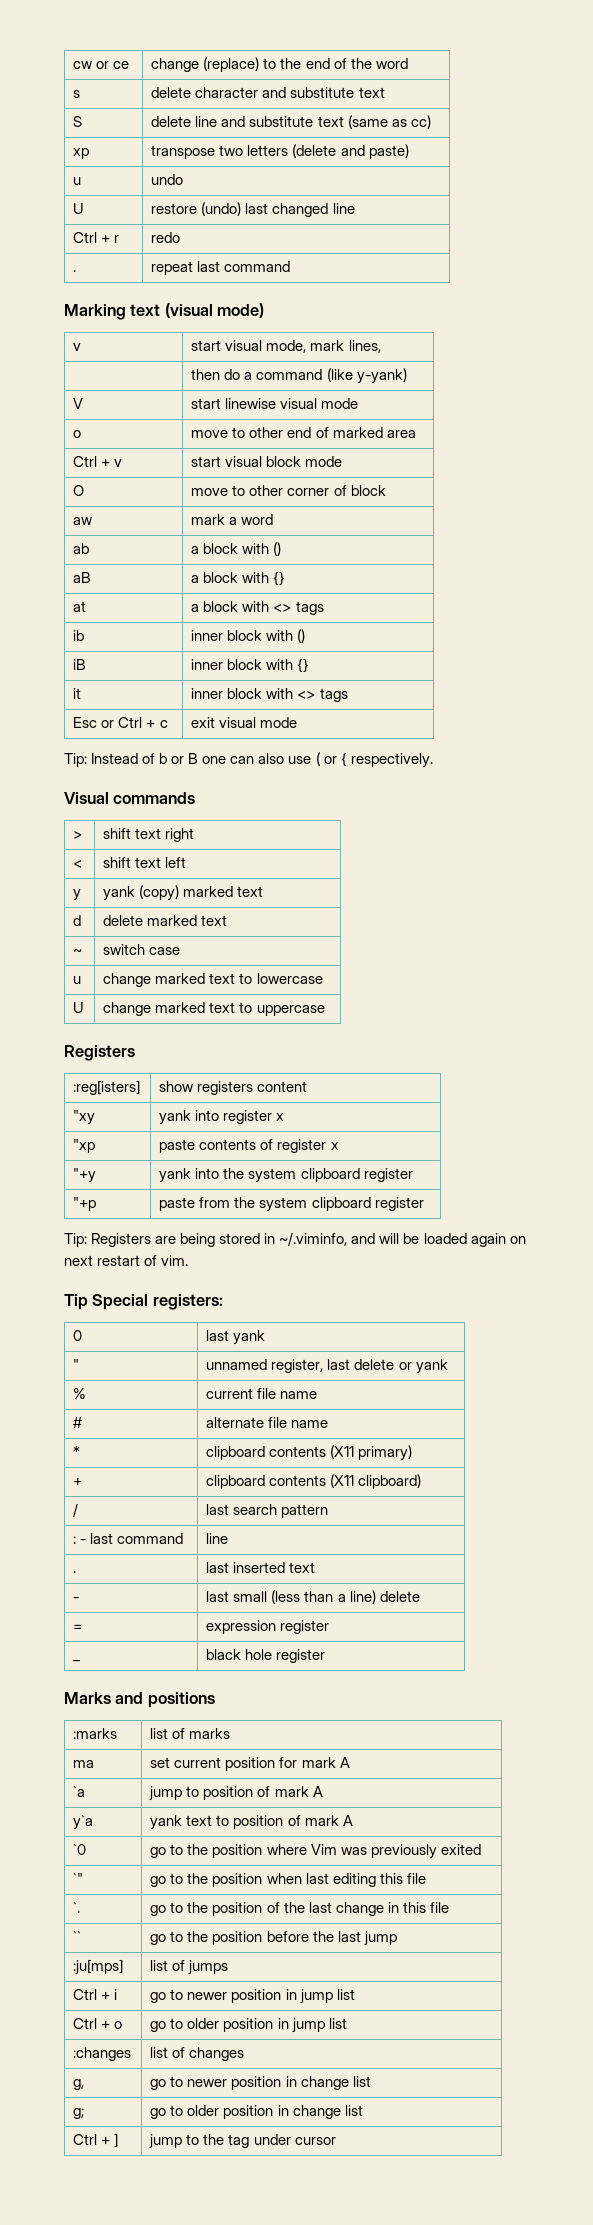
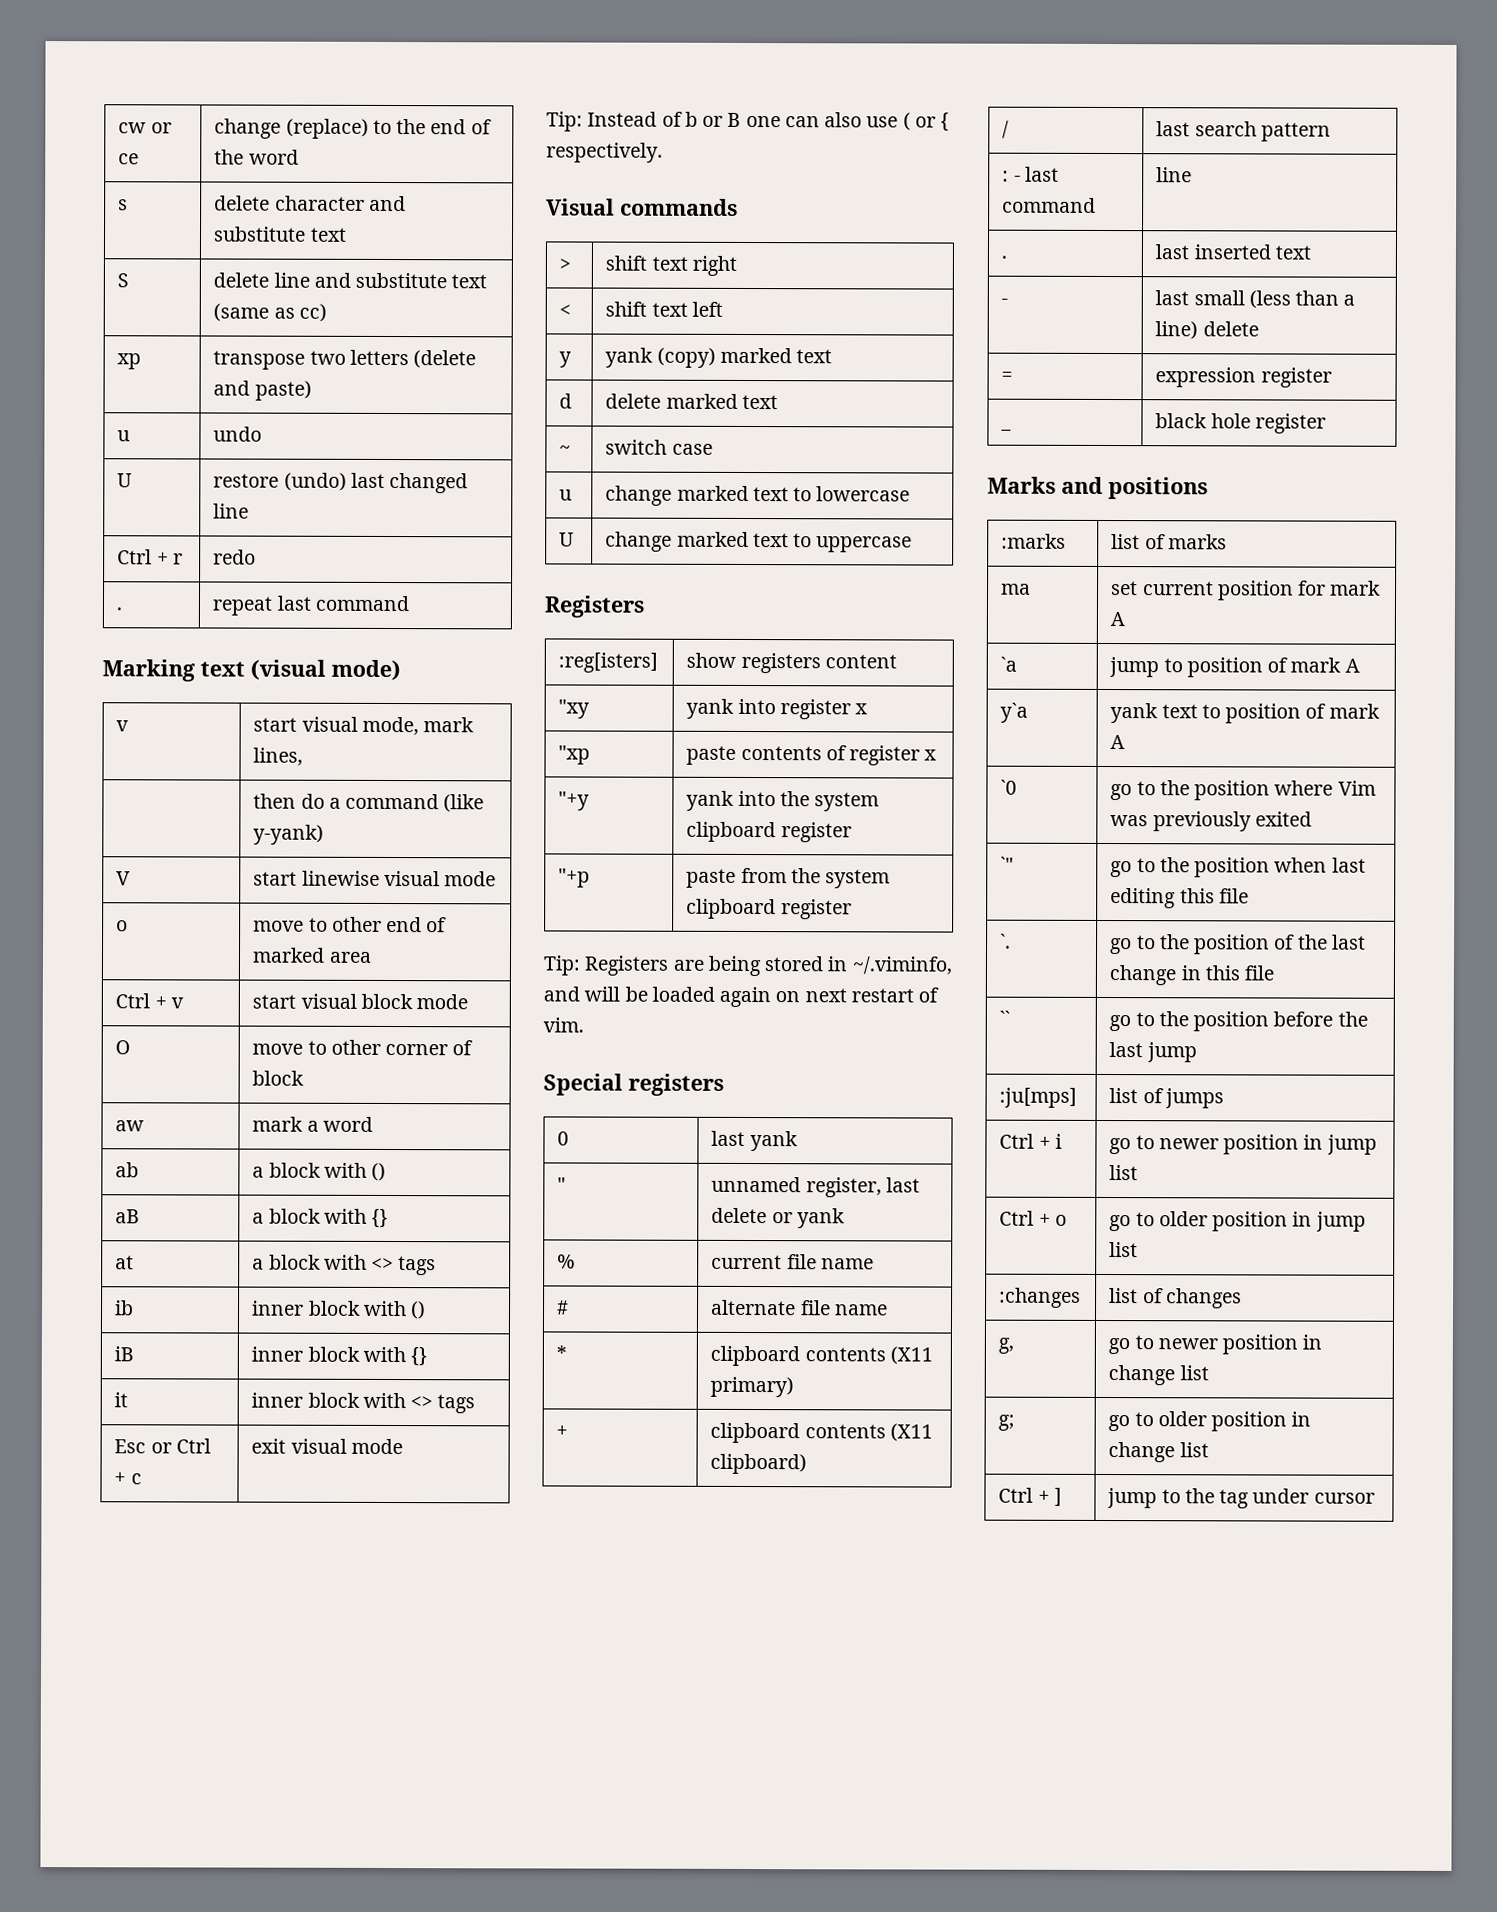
- Tip Special registers:
+ Special registers

